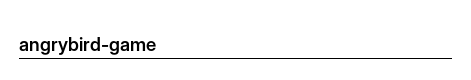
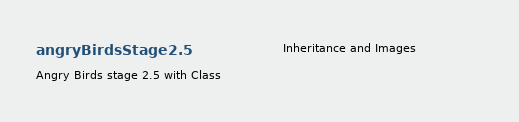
- angrybird-game
+ angryBirdsStage2.5
+ Angry Birds stage 2.5 with Class Inheritance and Images

